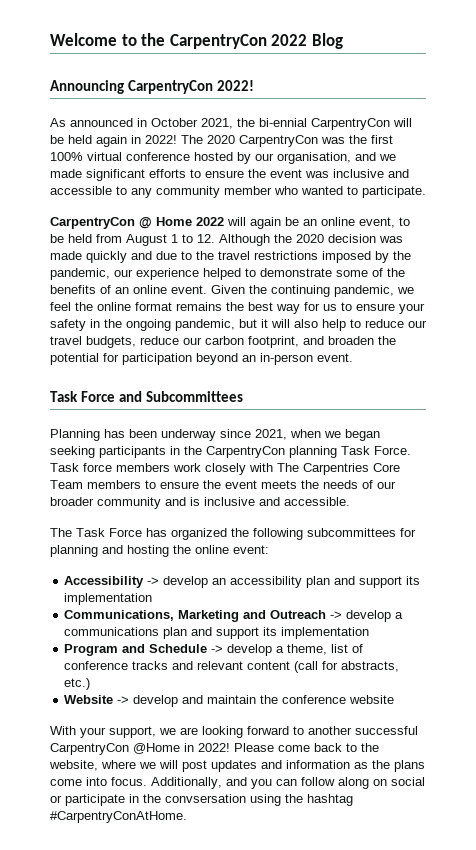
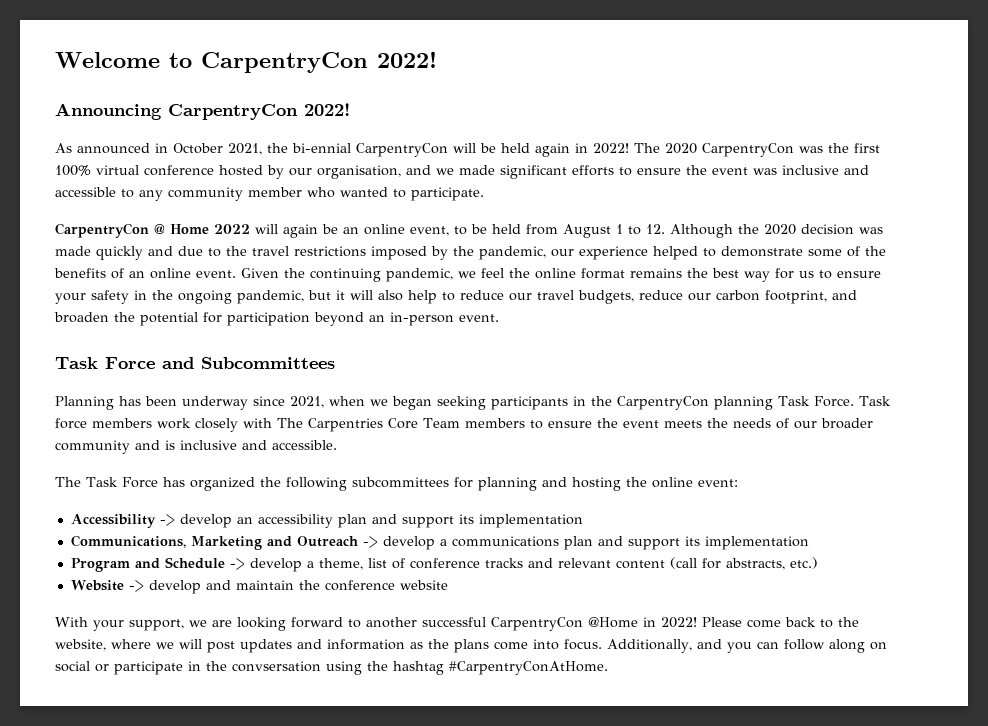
- Welcome to the CarpentryCon 2022 Blog
+ Welcome to CarpentryCon 2022!

